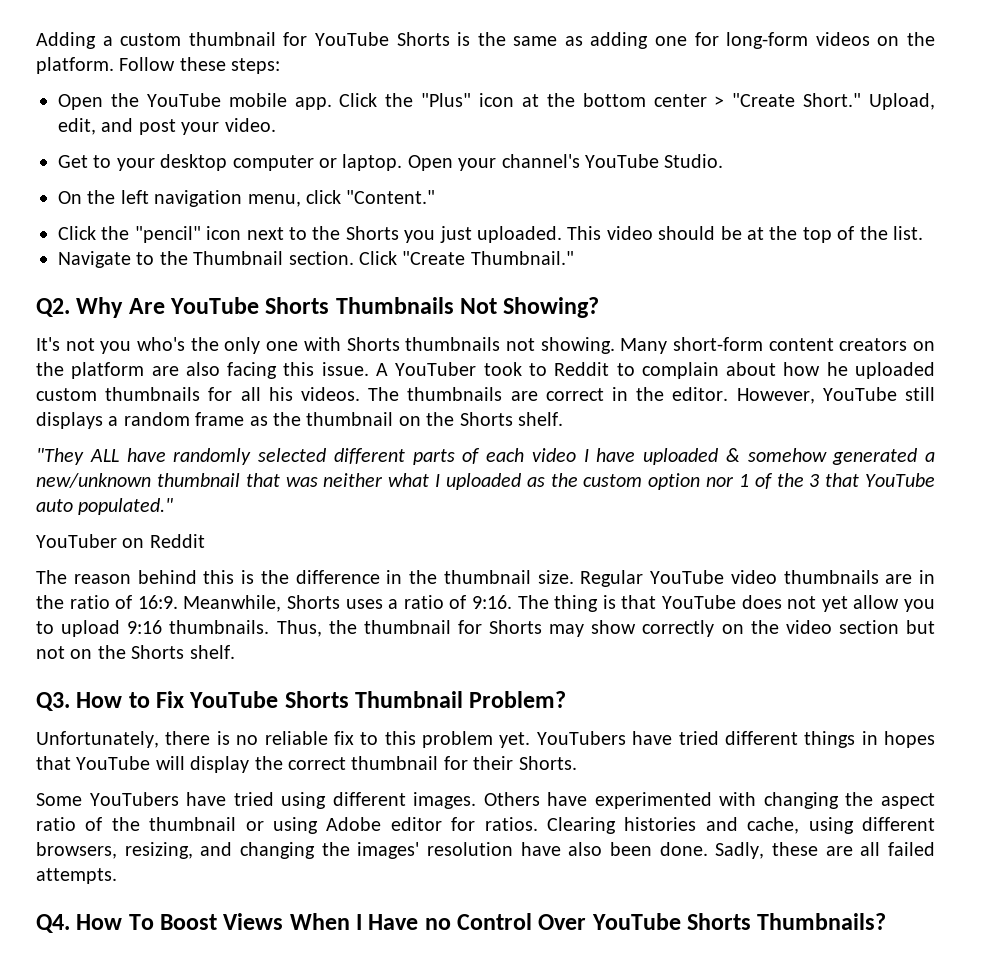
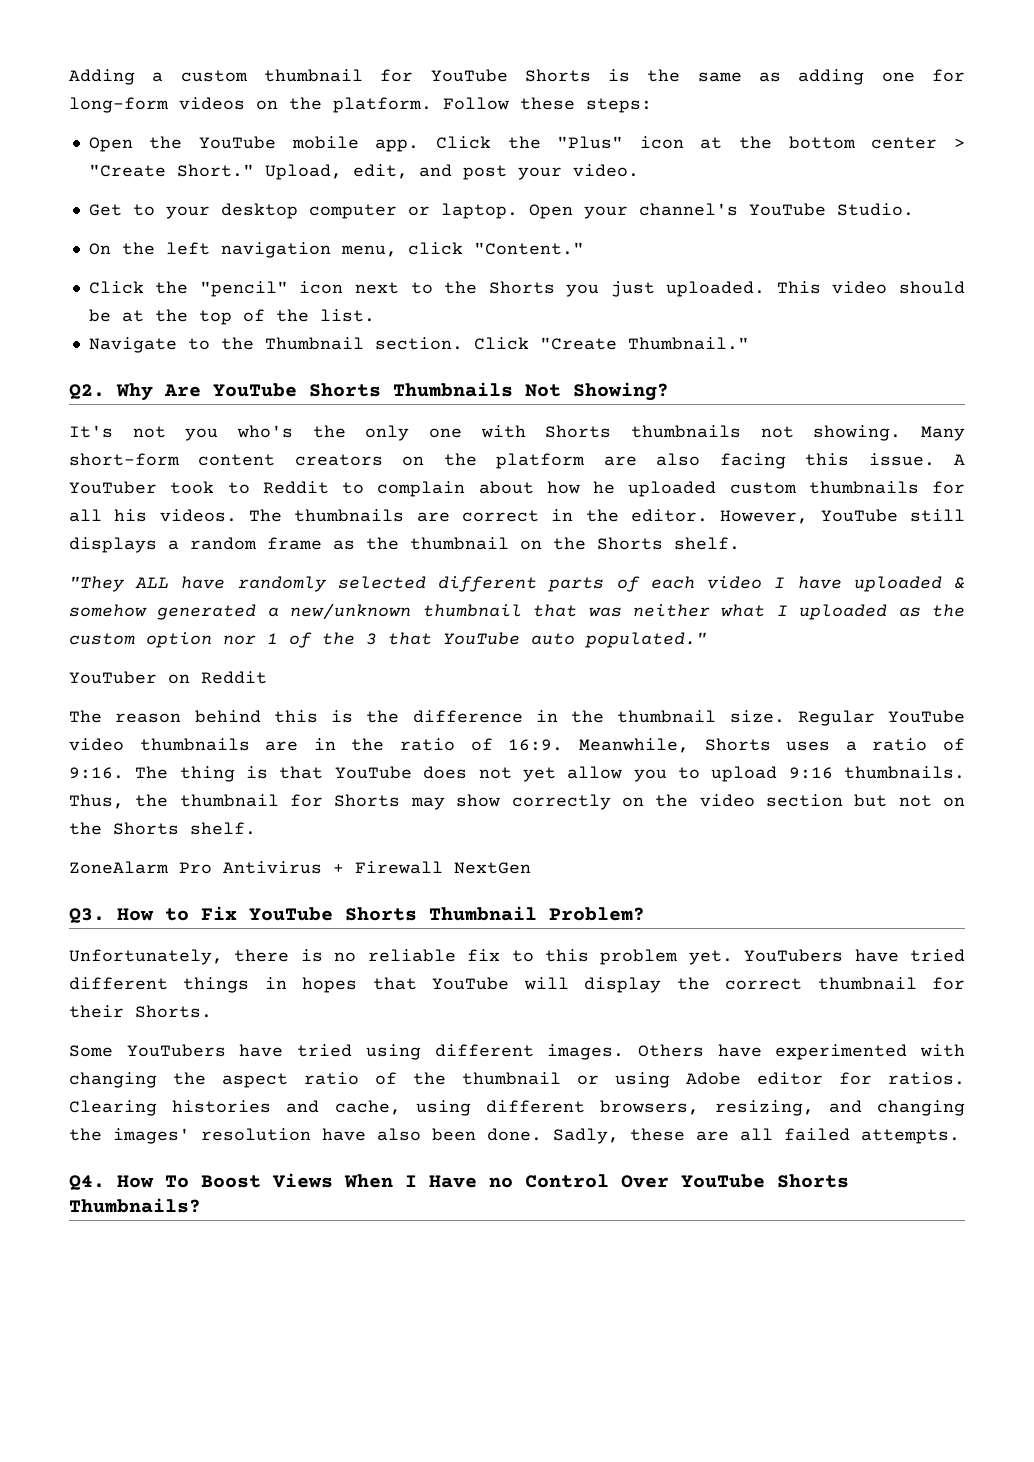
+ ZoneAlarm Pro Antivirus + Firewall NextGen

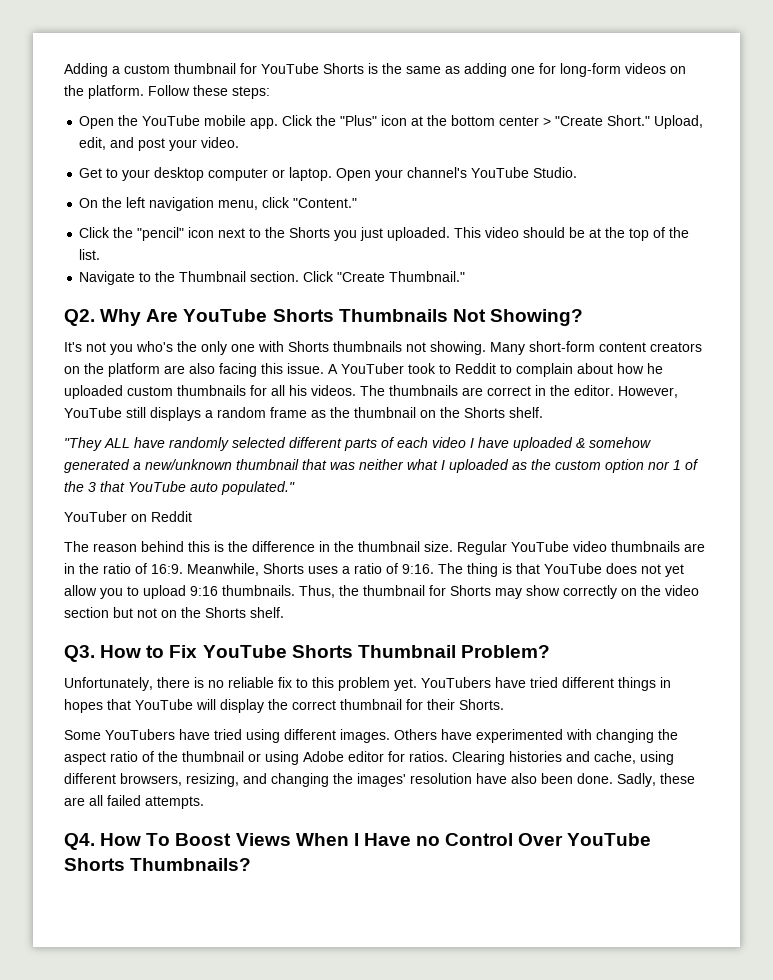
- ZoneAlarm Pro Antivirus + Firewall NextGen

